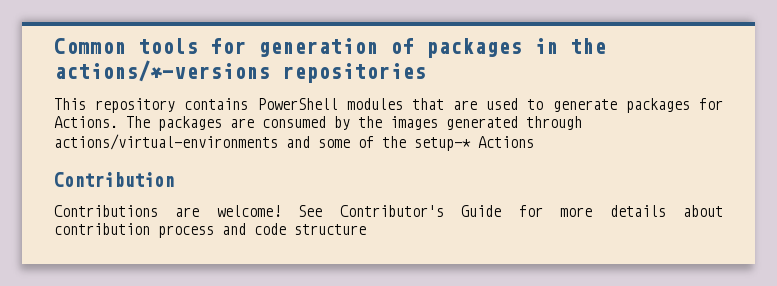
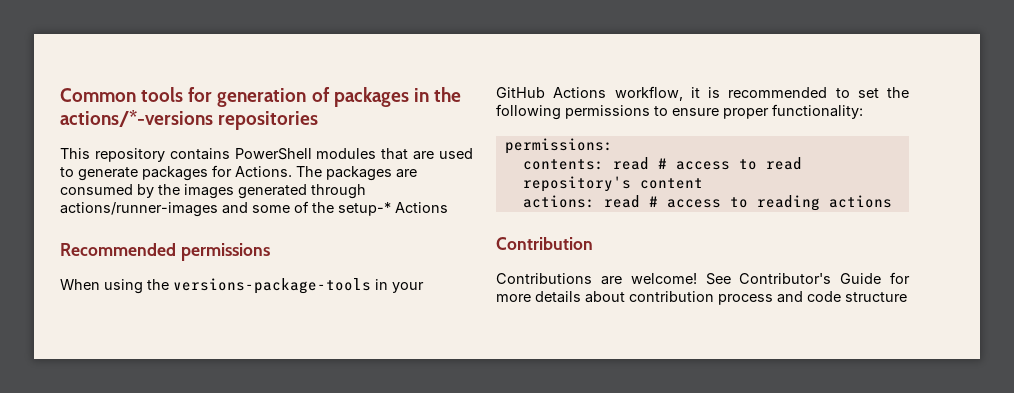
- The packages are consumed by the images generated through actions/virtual-environments and some of the setup-* Actions
+ The packages are consumed by the images generated through actions/runner-images and some of the setup-* Actions
+ Recommended permissions
+ When using the versions-package-tools in your GitHub Actions workflow, it is recommended to set the following permissions to ensure proper functionality:
+ permissions:
+ contents: read # access to read repository's content
+ actions: read # access to reading actions

